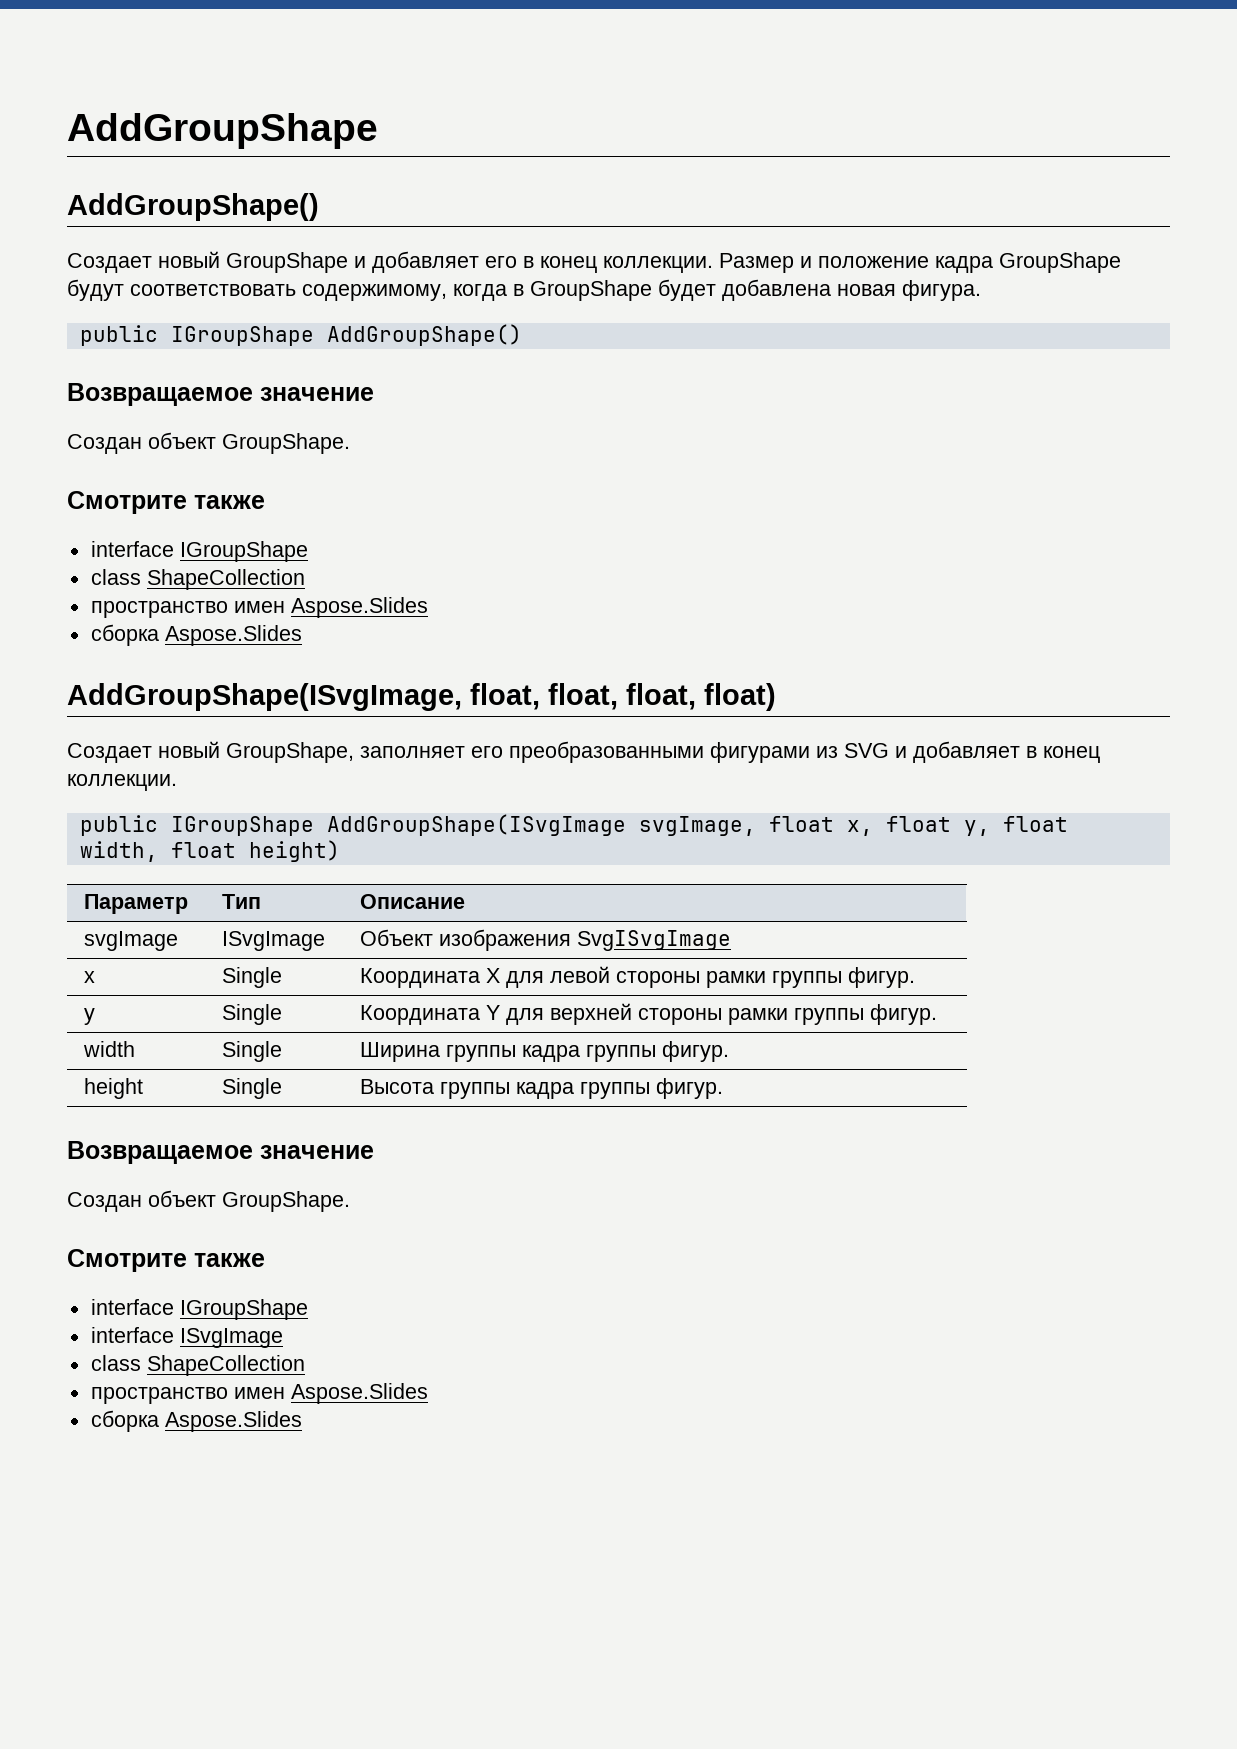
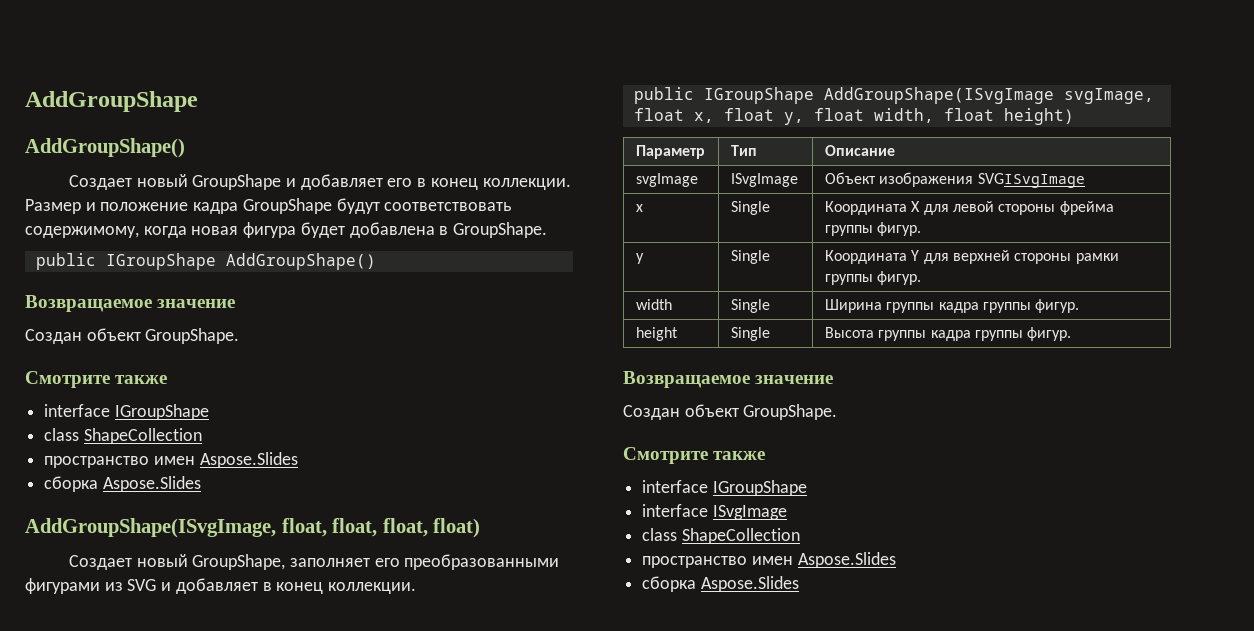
- Размер и положение кадра GroupShape будут соответствовать содержимому, когда в GroupShape будет добавлена новая фигура.
+ Размер и положение кадра GroupShape будут соответствовать содержимому, когда новая фигура будет добавлена в GroupShape.
- svgImage | ISvgImage | Объект изображения SvgISvgImage
+ svgImage | ISvgImage | Объект изображения SVGISvgImage
- x | Single | Координата X для левой стороны рамки группы фигур.
+ x | Single | Координата X для левой стороны фрейма группы фигур.

